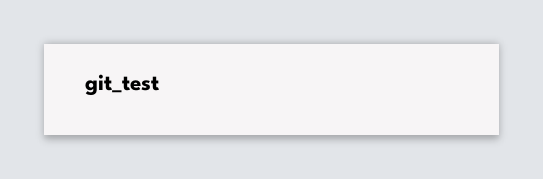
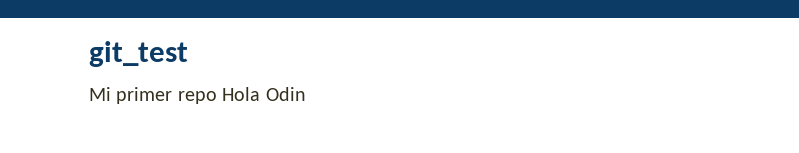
+ Mi primer repo Hola Odin

